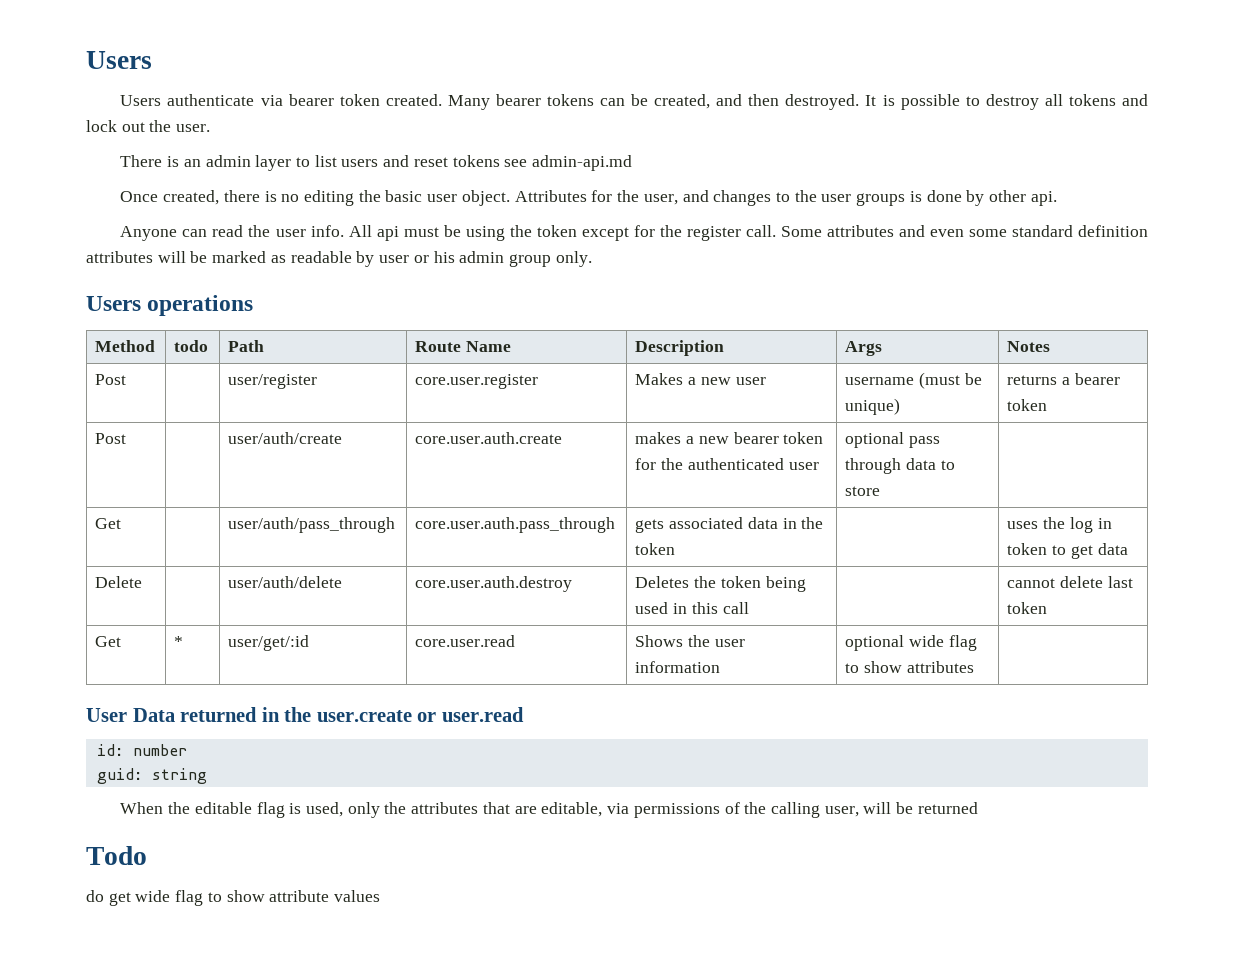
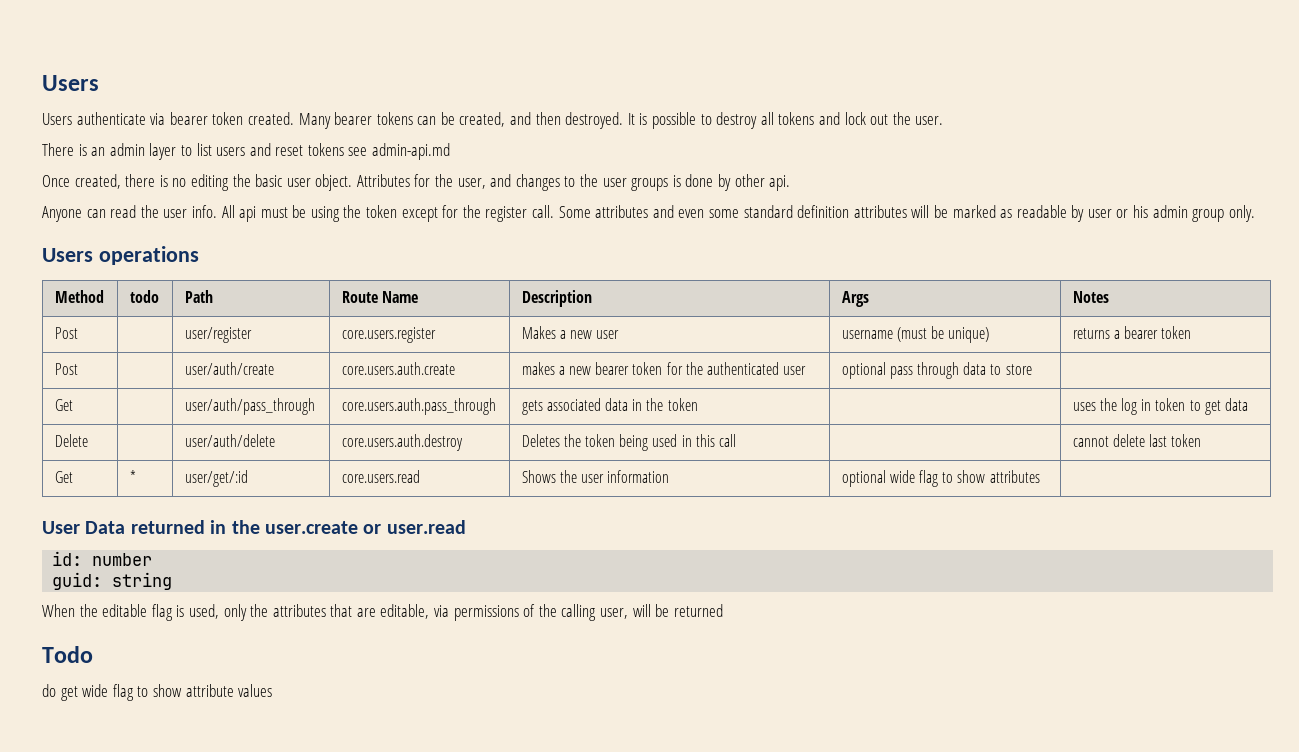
- Post | | user/register | core.user.register | Makes a new user | username (must be unique) | returns a bearer token
+ Post | | user/register | core.users.register | Makes a new user | username (must be unique) | returns a bearer token
- Post | | user/auth/create | core.user.auth.create | makes a new bearer token for the authenticated user | optional pass through data to store |
+ Post | | user/auth/create | core.users.auth.create | makes a new bearer token for the authenticated user | optional pass through data to store |
- Get | | user/auth/pass_through | core.user.auth.pass_through | gets associated data in the token | | uses the log in token to get data
+ Get | | user/auth/pass_through | core.users.auth.pass_through | gets associated data in the token | | uses the log in token to get data
- Delete | | user/auth/delete | core.user.auth.destroy | Deletes the token being used in this call | | cannot delete last token
+ Delete | | user/auth/delete | core.users.auth.destroy | Deletes the token being used in this call | | cannot delete last token
- Get | * | user/get/:id | core.user.read | Shows the user information | optional wide flag to show attributes |
+ Get | * | user/get/:id | core.users.read | Shows the user information | optional wide flag to show attributes |

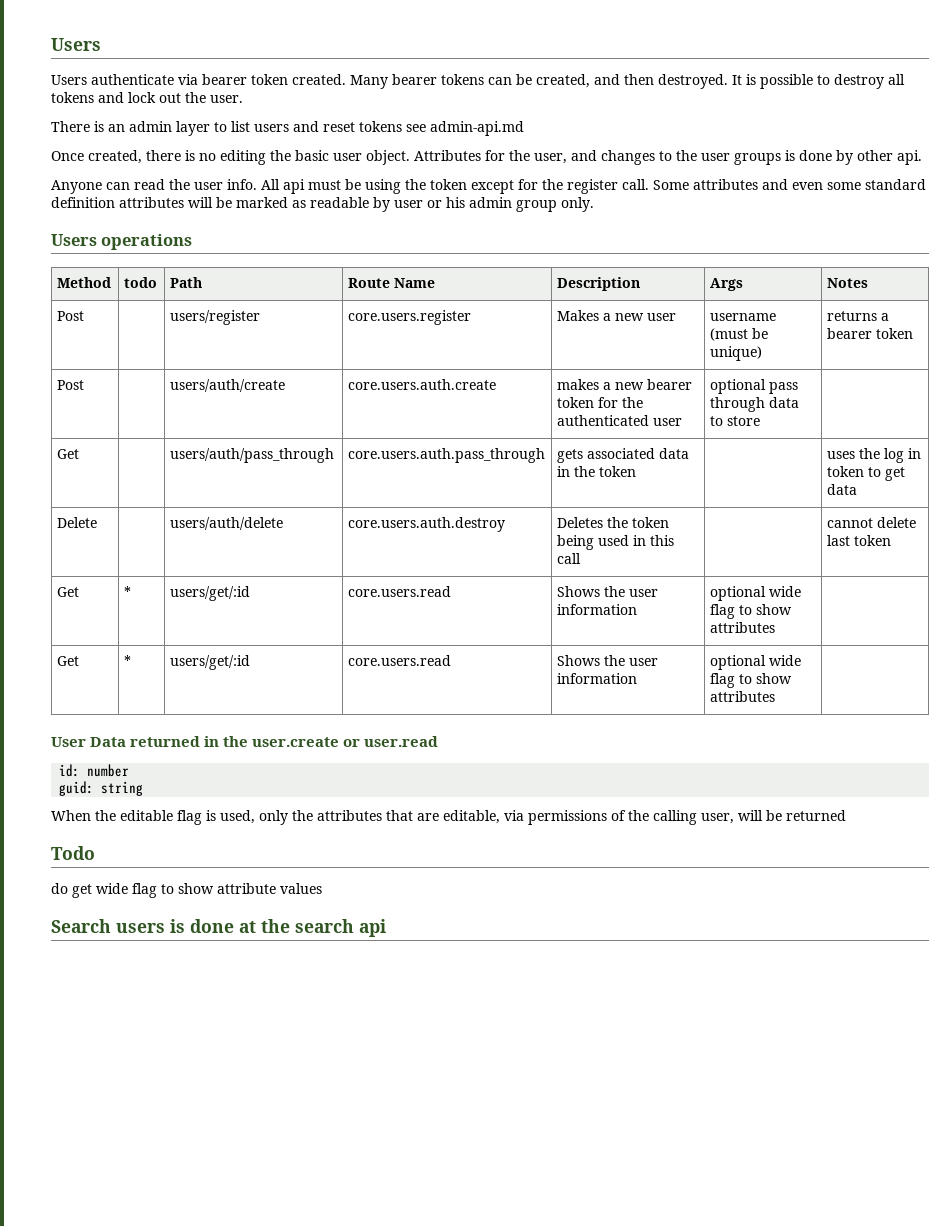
- Post | | user/register | core.users.register | Makes a new user | username (must be unique) | returns a bearer token
+ Post | | users/register | core.users.register | Makes a new user | username (must be unique) | returns a bearer token
- Post | | user/auth/create | core.users.auth.create | makes a new bearer token for the authenticated user | optional pass through data to store |
+ Post | | users/auth/create | core.users.auth.create | makes a new bearer token for the authenticated user | optional pass through data to store |
- Get | | user/auth/pass_through | core.users.auth.pass_through | gets associated data in the token | | uses the log in token to get data
+ Get | | users/auth/pass_through | core.users.auth.pass_through | gets associated data in the token | | uses the log in token to get data
- Delete | | user/auth/delete | core.users.auth.destroy | Deletes the token being used in this call | | cannot delete last token
- Get | * | user/get/:id | core.users.read | Shows the user information | optional wide flag to show attributes |
+ Delete | | users/auth/delete | core.users.auth.destroy | Deletes the token being used in this call | | cannot delete last token
+ Get | * | users/get/:id | core.users.read | Shows the user information | optional wide flag to show attributes |
+ Get | * | users/get/:id | core.users.read | Shows the user information | optional wide flag to show attributes |
+ Search users is done at the search api

